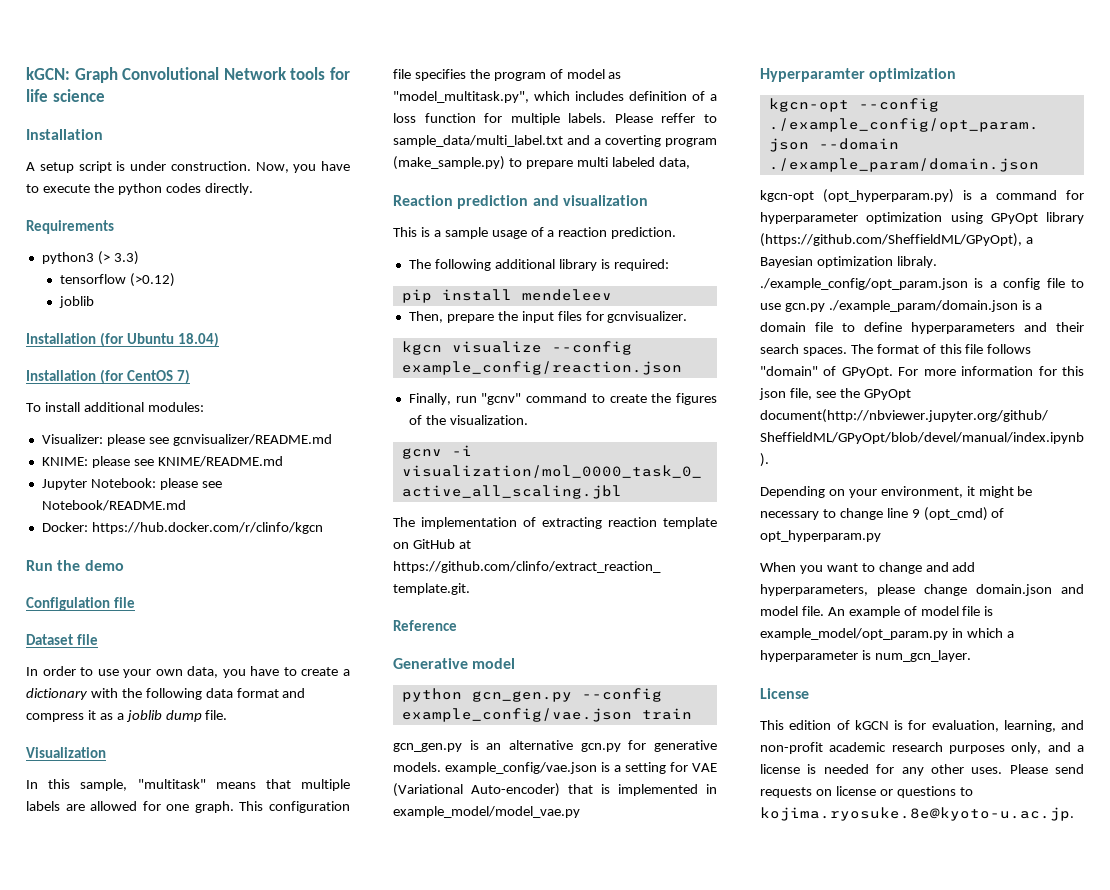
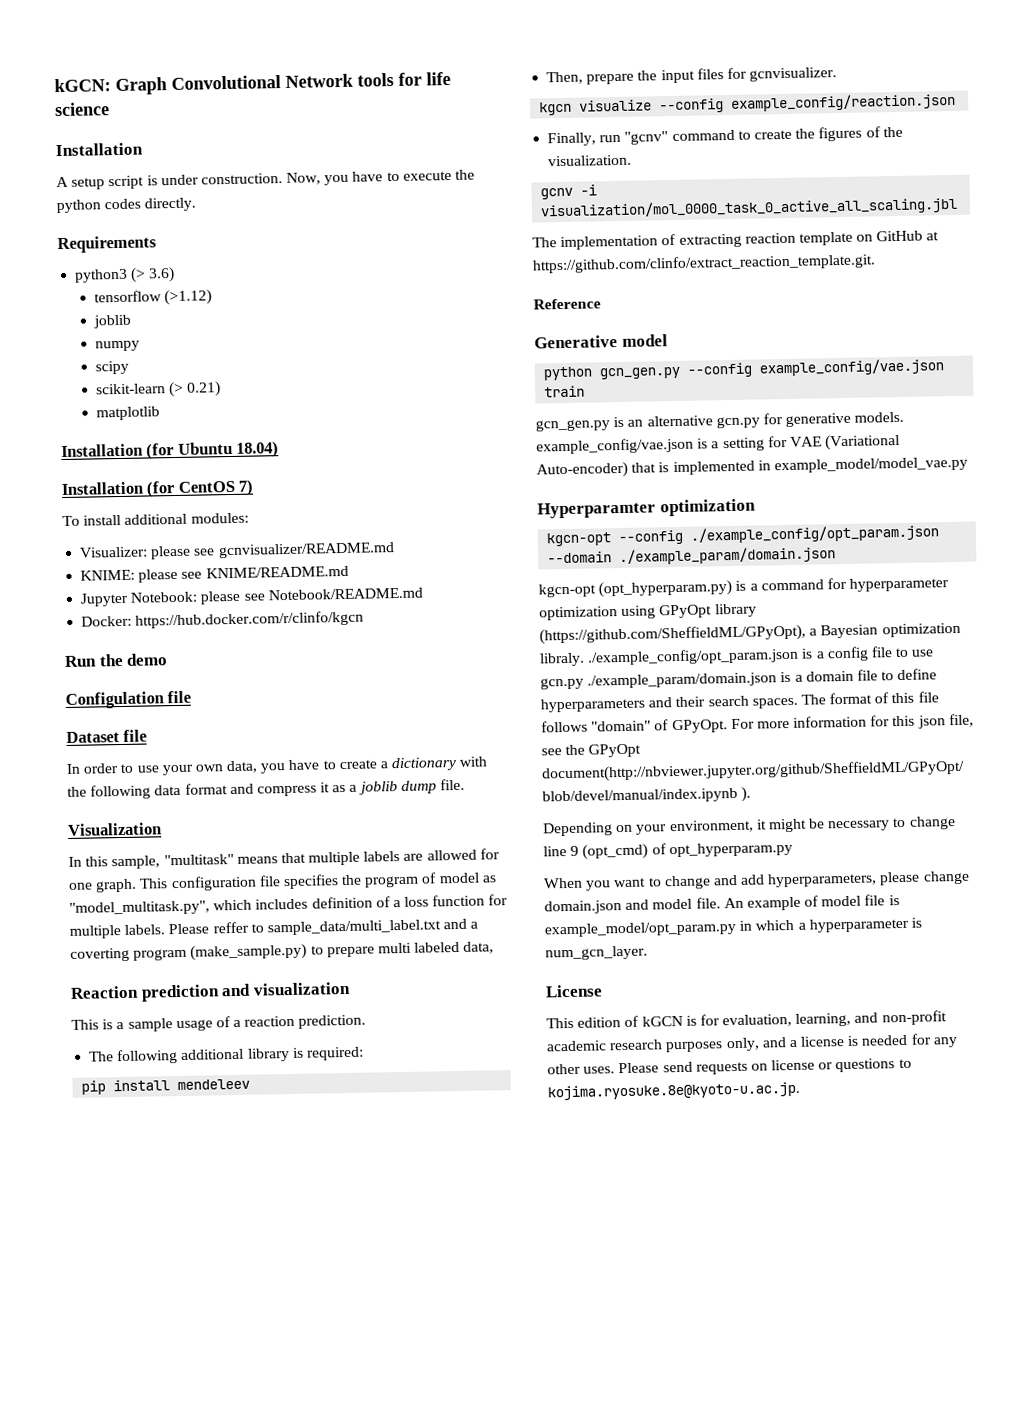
- python3 (> 3.3)
+ python3 (> 3.6)
- tensorflow (>0.12)
+ tensorflow (>1.12)
  joblib
+ numpy
+ scipy
+ scikit-learn (> 0.21)
+ matplotlib

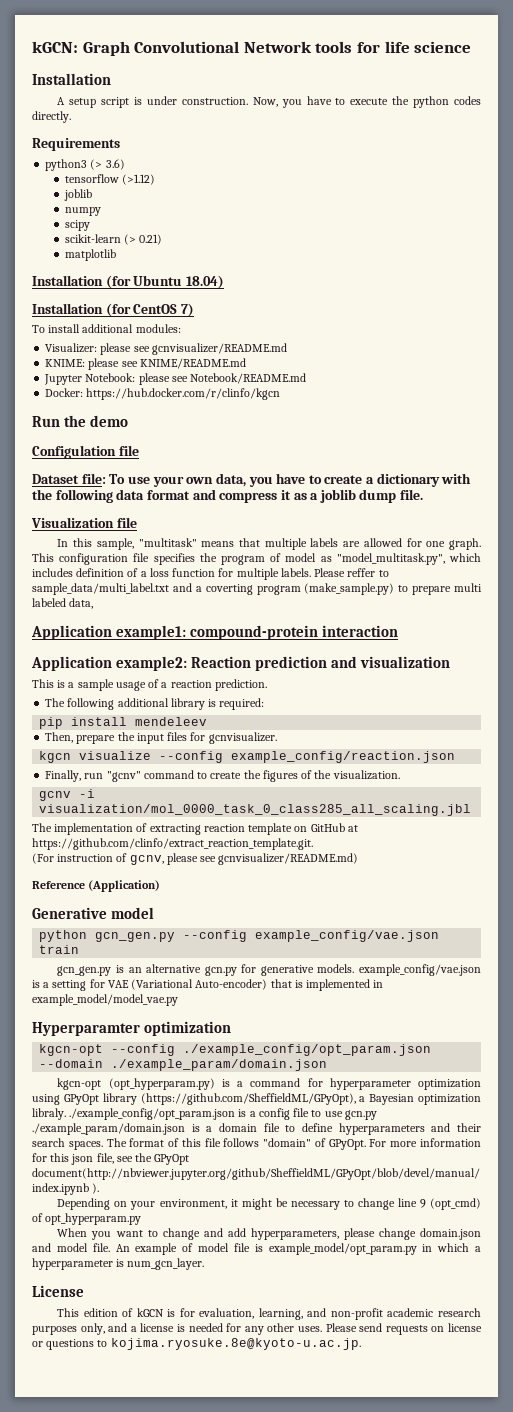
- Dataset file
- In order to use your own data, you have to create a dictionary with the following data format and compress it as a joblib dump file.
+ Dataset file: To use your own data, you have to create a dictionary with the following data format and compress it as a joblib dump file.
- Visualization
+ Visualization file
- Reaction prediction and visualization
+ Application example1: compound-protein interaction
+ Application example2: Reaction prediction and visualization
- gcnv -i visualization/mol_0000_task_0_active_all_scaling.jbl
+ gcnv -i visualization/mol_0000_task_0_class285_all_scaling.jbl
+ (For instruction of gcnv, please see gcnvisualizer/README.md)
- Reference
+ Reference (Application)

